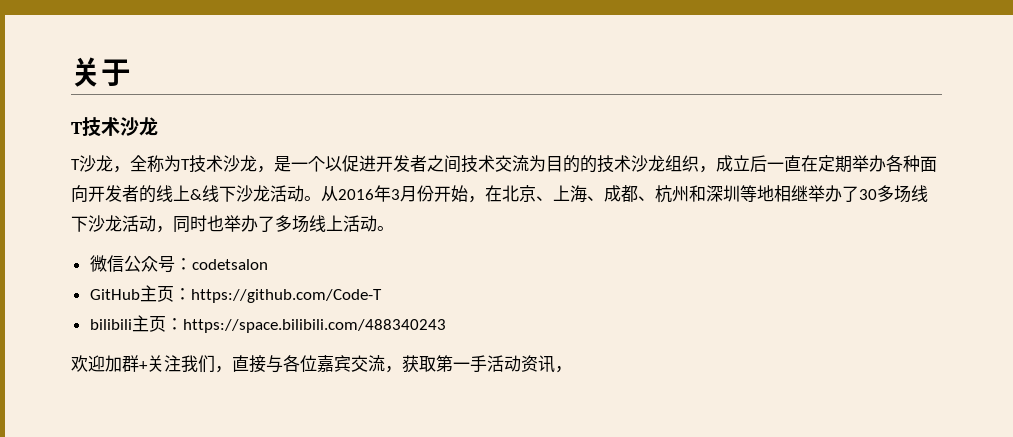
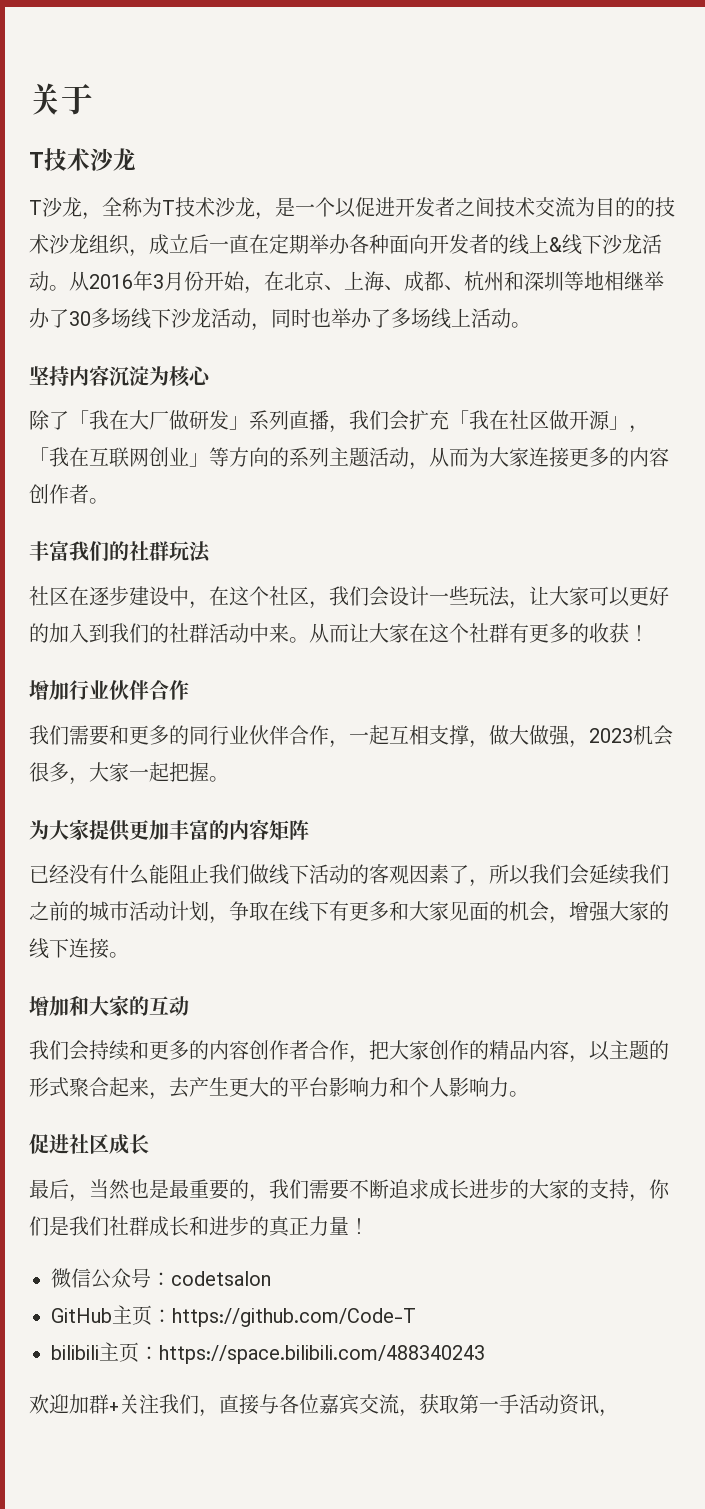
+ 坚持内容沉淀为核心
+ 除了「我在大厂做研发」系列直播，我们会扩充「我在社区做开源」，「我在互联网创业」等方向的系列主题活动，从而为大家连接更多的内容创作者。
+ 丰富我们的社群玩法
+ 社区在逐步建设中，在这个社区，我们会设计一些玩法，让大家可以更好的加入到我们的社群活动中来。从而让大家在这个社群有更多的收获！
+ 增加行业伙伴合作
+ 我们需要和更多的同行业伙伴合作，一起互相支撑，做大做强，2023机会很多，大家一起把握。
+ 为大家提供更加丰富的内容矩阵
+ 已经没有什么能阻止我们做线下活动的客观因素了，所以我们会延续我们之前的城市活动计划，争取在线下有更多和大家见面的机会，增强大家的线下连接。
+ 增加和大家的互动
+ 我们会持续和更多的内容创作者合作，把大家创作的精品内容，以主题的形式聚合起来，去产生更大的平台影响力和个人影响力。
+ 促进社区成长
+ 最后，当然也是最重要的，我们需要不断追求成长进步的大家的支持，你们是我们社群成长和进步的真正力量！

